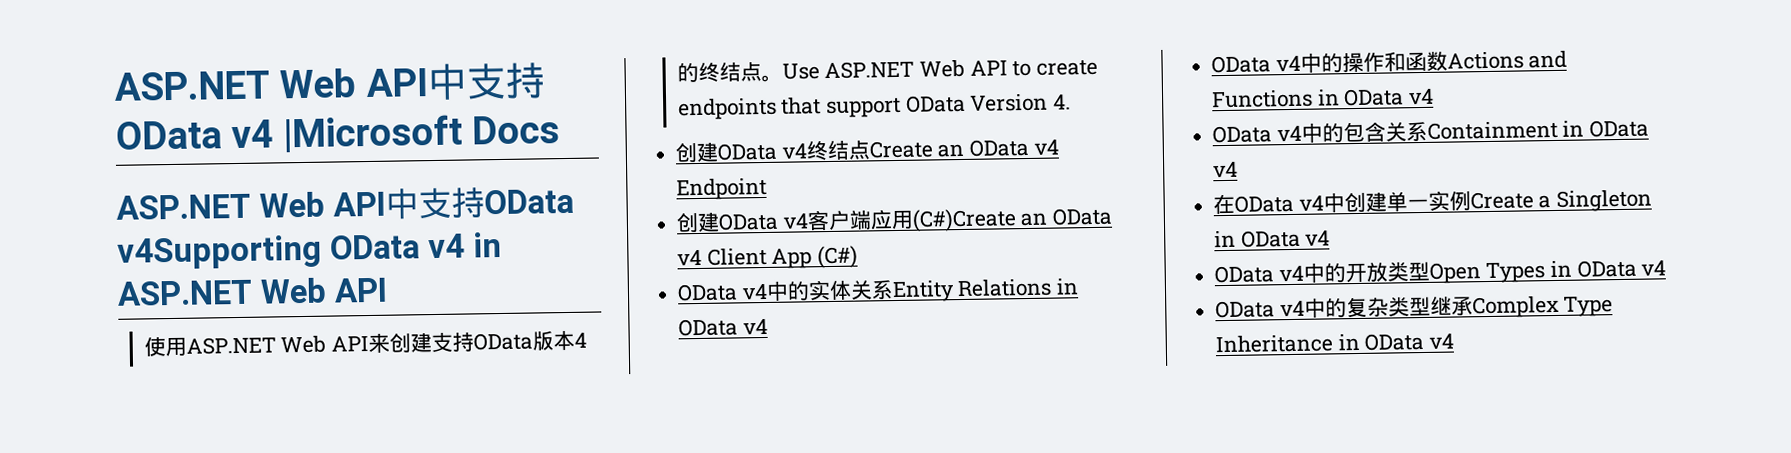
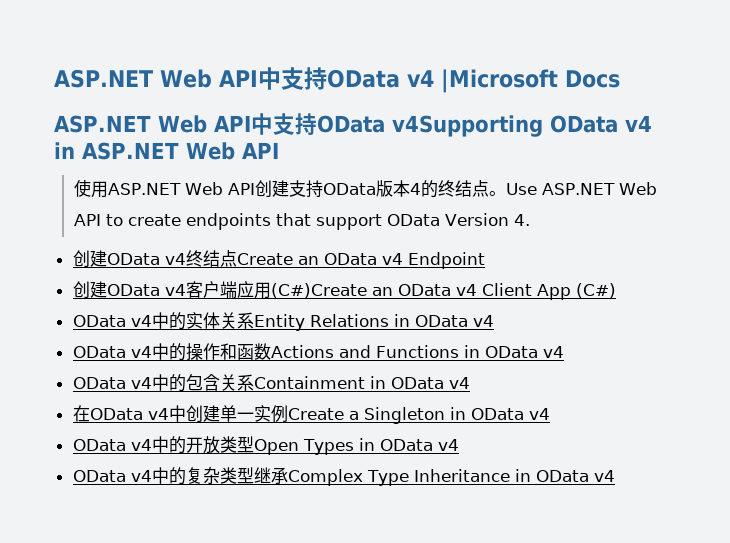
- 使用ASP.NET Web API来创建支持OData版本4的终结点。
+ 使用ASP.NET Web API创建支持OData版本4的终结点。

